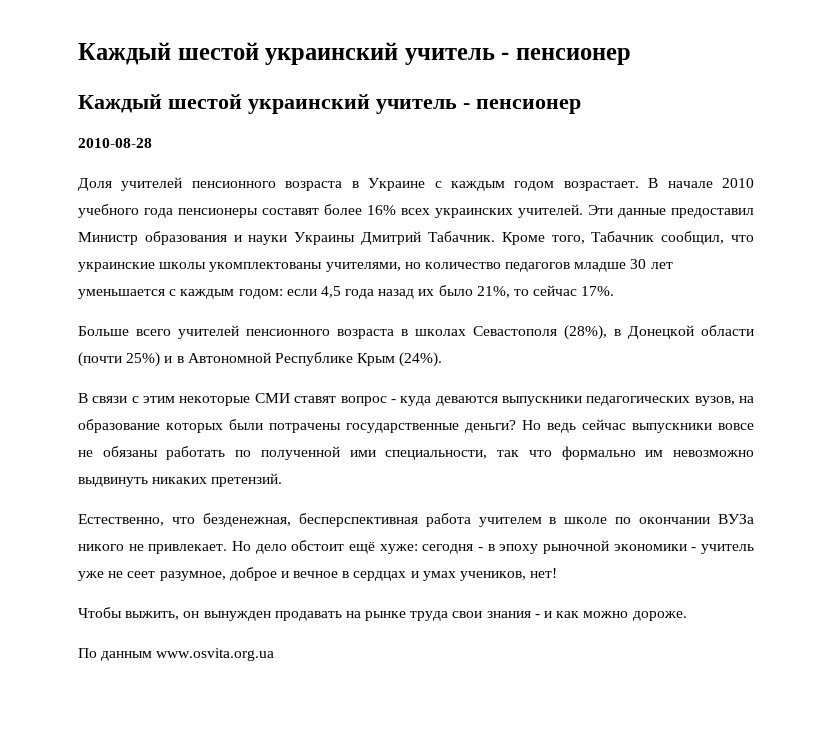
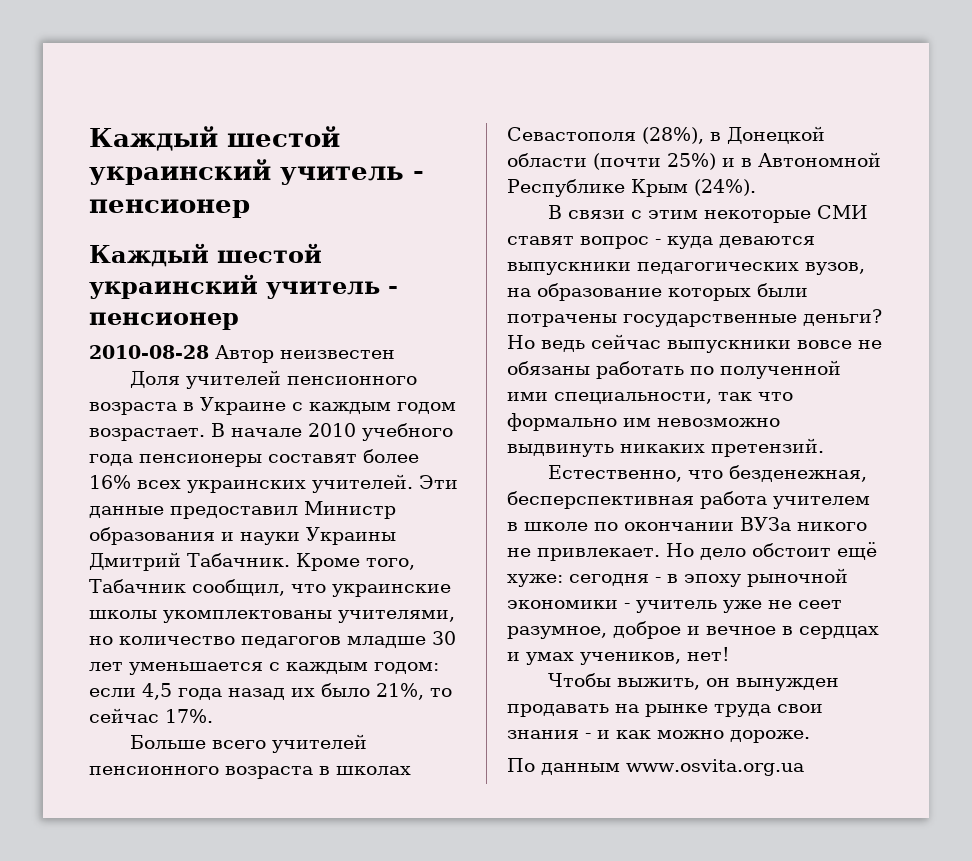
- 2010-08-28
+ 2010-08-28 Автор неизвестен

